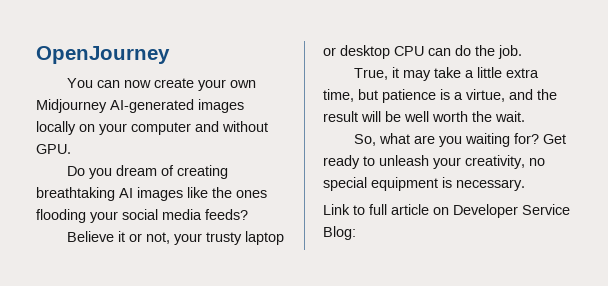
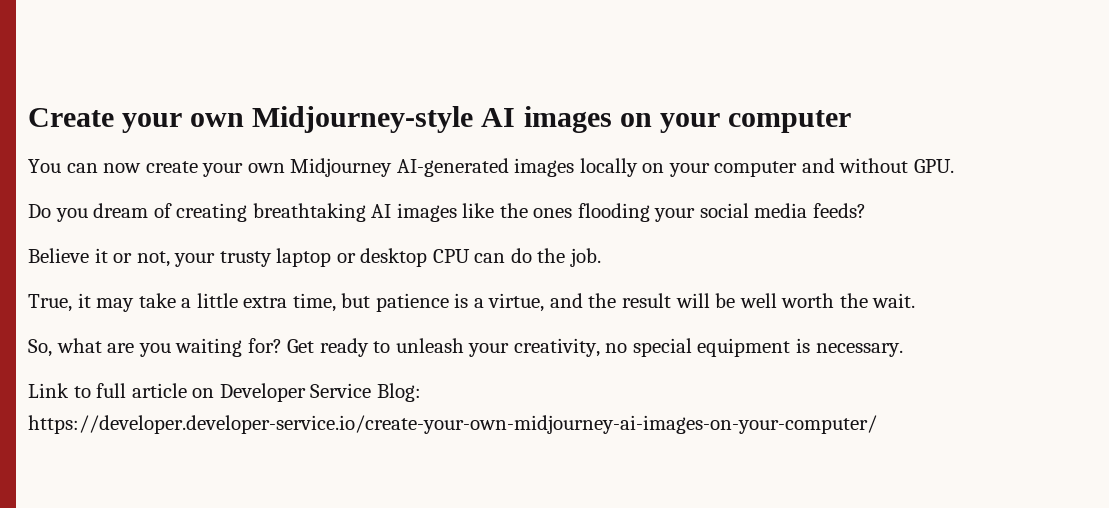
- OpenJourney
+ Create your own Midjourney-style AI images on your computer
- Link to full article on Developer Service Blog:
+ Link to full article on Developer Service Blog: https://developer.developer-service.io/create-your-own-midjourney-ai-images-on-your-computer/

